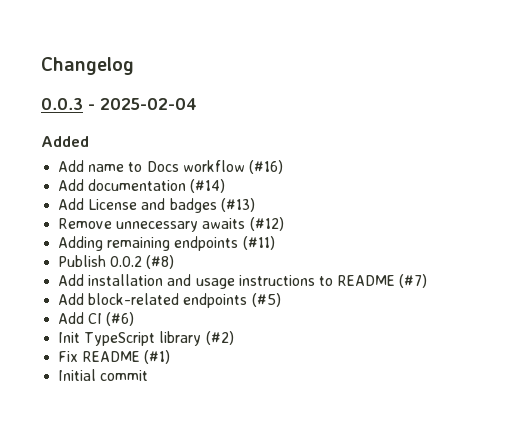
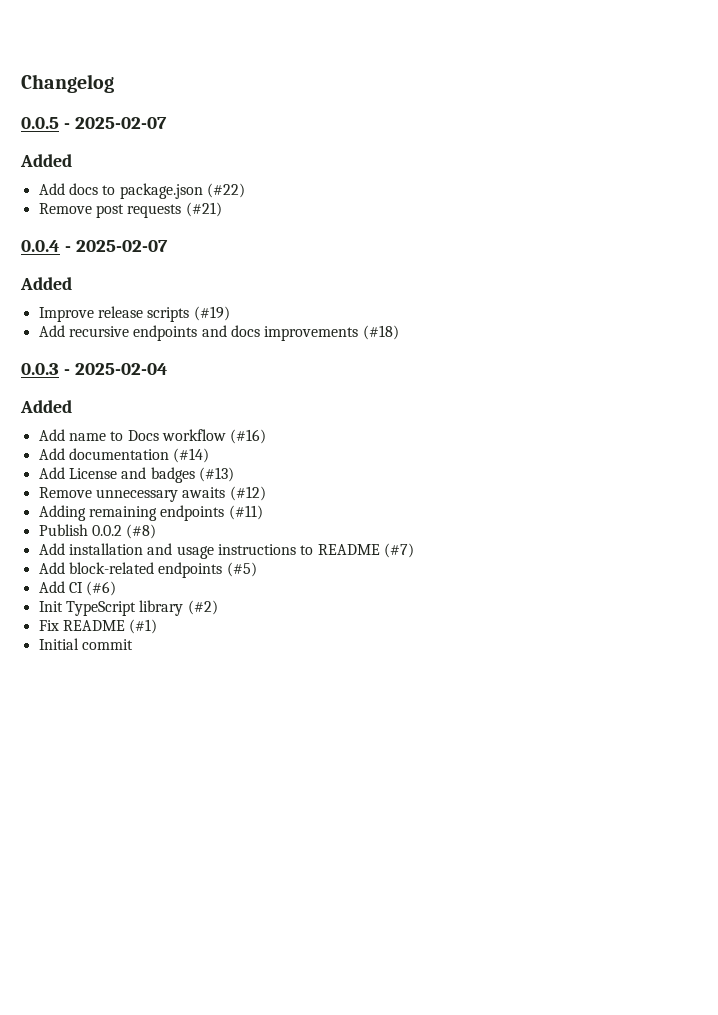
+ 0.0.5 - 2025-02-07
+ Added
+ Add docs to package.json (#22)
+ Remove post requests (#21)
+ 0.0.4 - 2025-02-07
+ Added
+ Improve release scripts (#19)
+ Add recursive endpoints and docs improvements (#18)

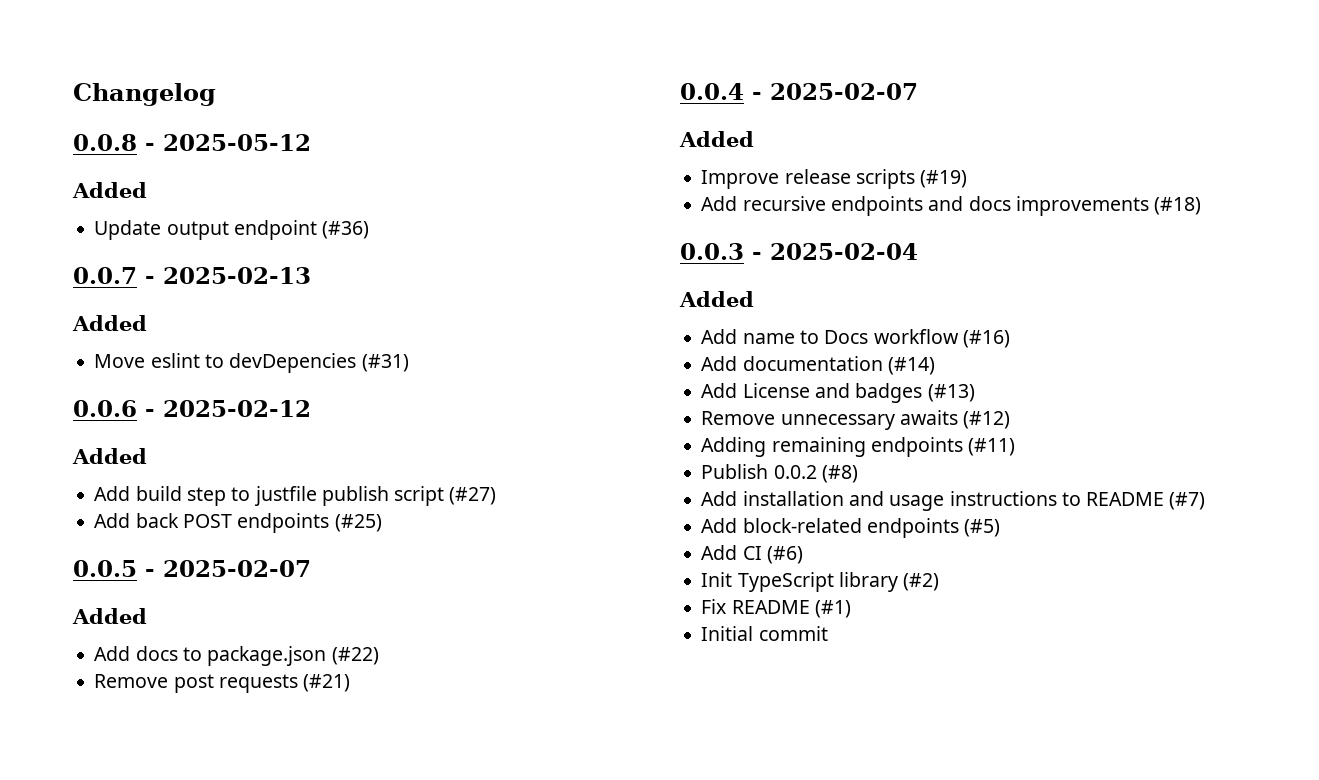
+ 0.0.8 - 2025-05-12
+ Added
+ Update output endpoint (#36)
+ 0.0.7 - 2025-02-13
+ Added
+ Move eslint to devDepencies (#31)
+ 0.0.6 - 2025-02-12
+ Added
+ Add build step to justfile publish script (#27)
+ Add back POST endpoints (#25)

